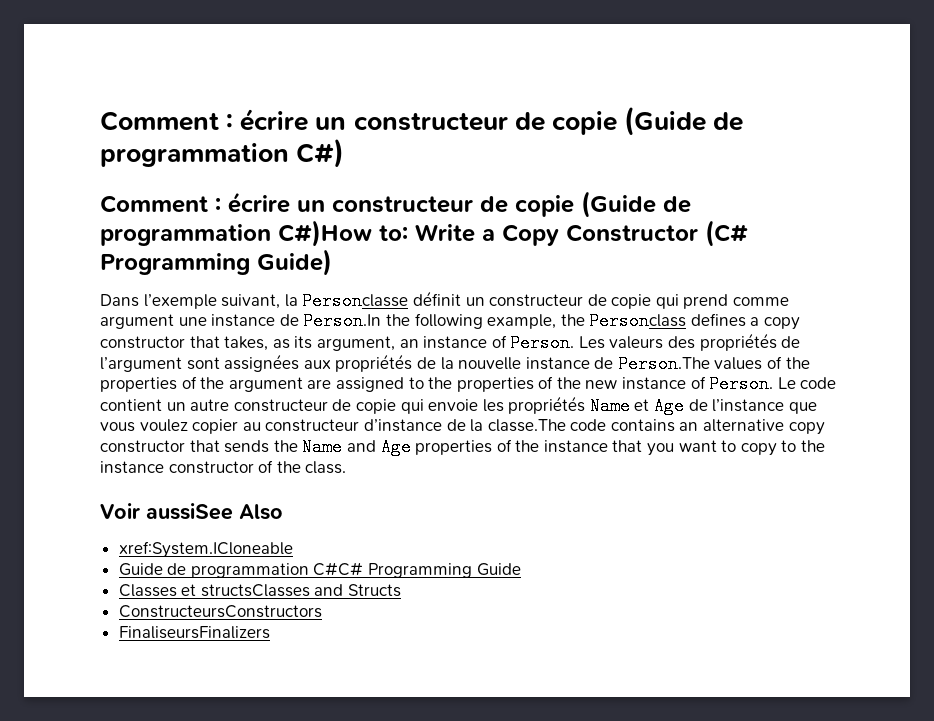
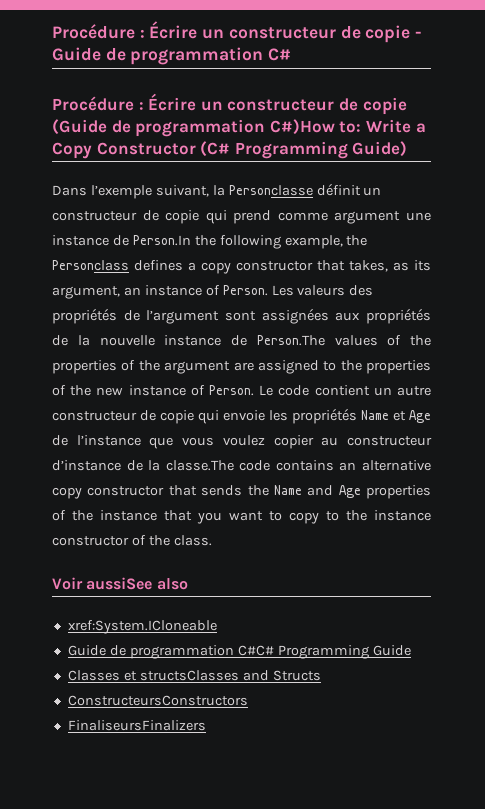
- Comment : écrire un constructeur de copie (Guide de programmation C#)
- Comment : écrire un constructeur de copie (Guide de programmation C#)How to: Write a Copy Constructor (C# Programming Guide)
+ Procédure : Écrire un constructeur de copie - Guide de programmation C#
+ Procédure : Écrire un constructeur de copie (Guide de programmation C#)How to: Write a Copy Constructor (C# Programming Guide)
- Voir aussiSee Also
+ Voir aussiSee also

